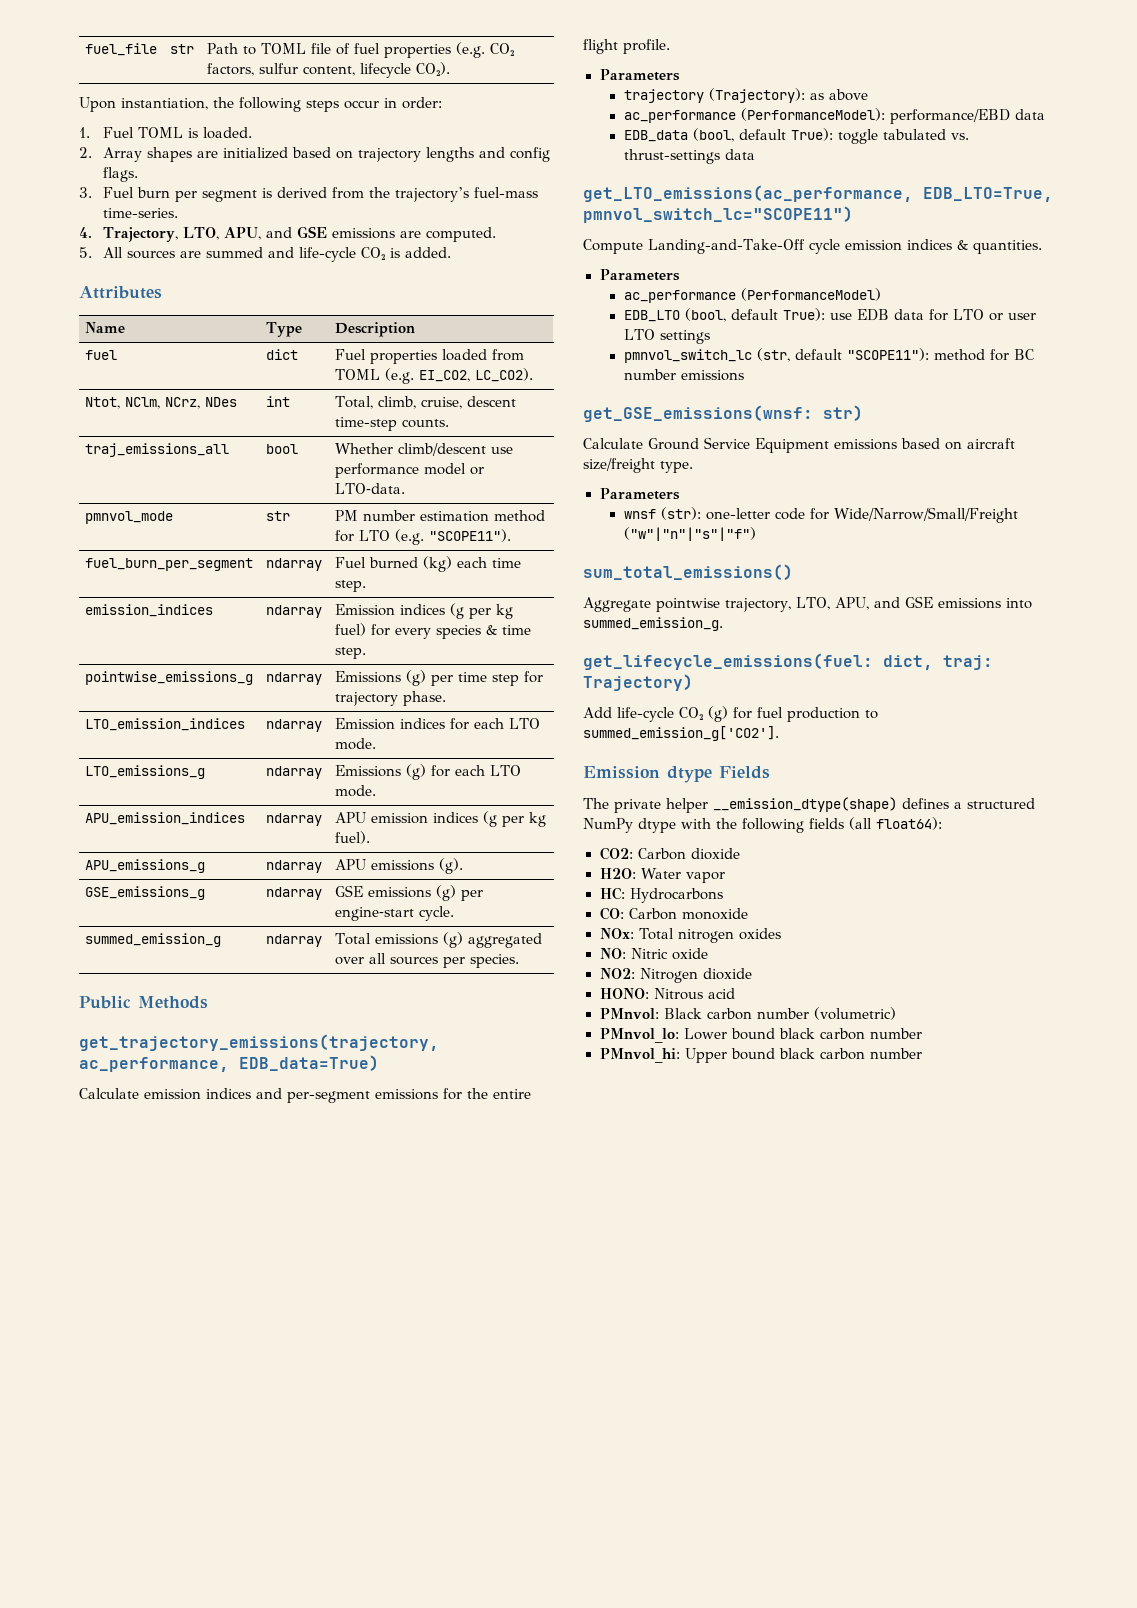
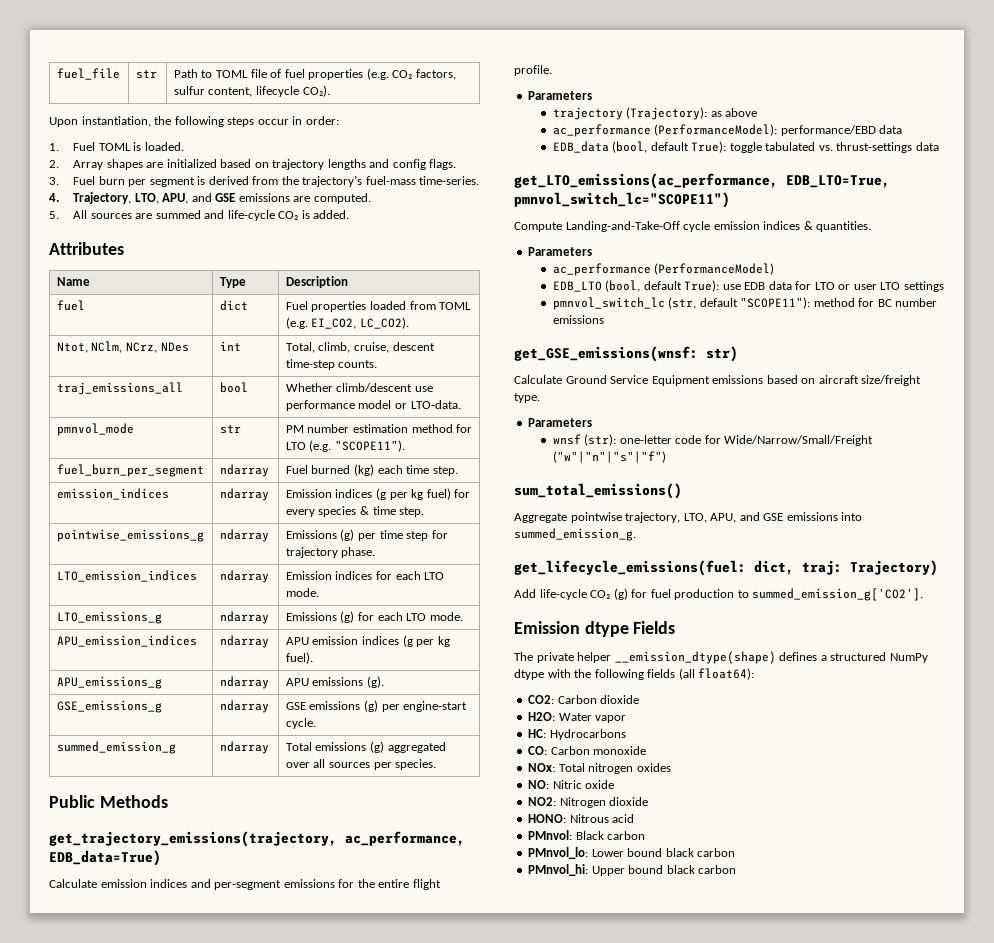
- PMnvol: Black carbon number (volumetric)
+ PMnvol: Black carbon
- PMnvol_lo: Lower bound black carbon number
+ PMnvol_lo: Lower bound black carbon
- PMnvol_hi: Upper bound black carbon number
+ PMnvol_hi: Upper bound black carbon

